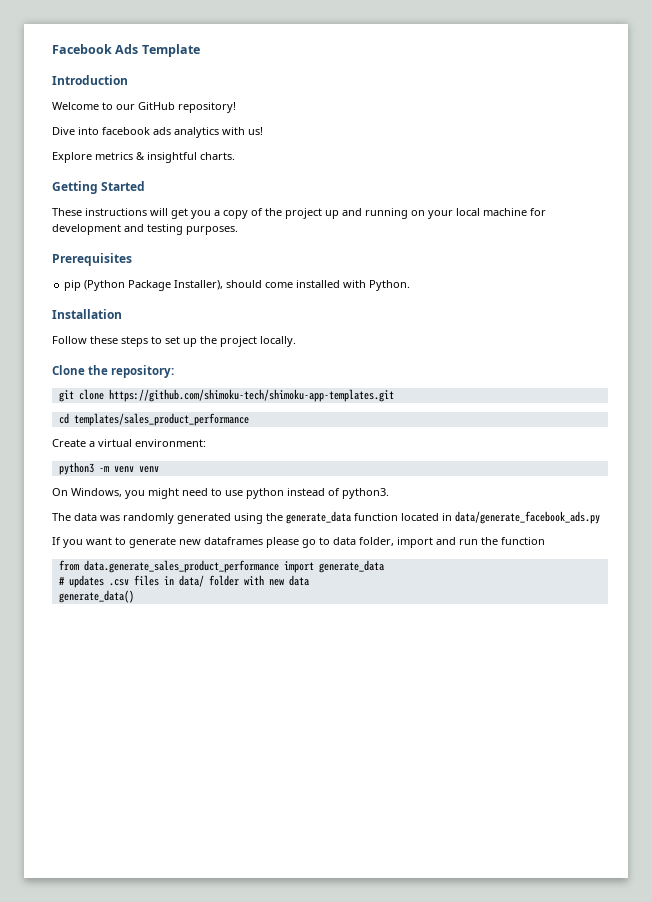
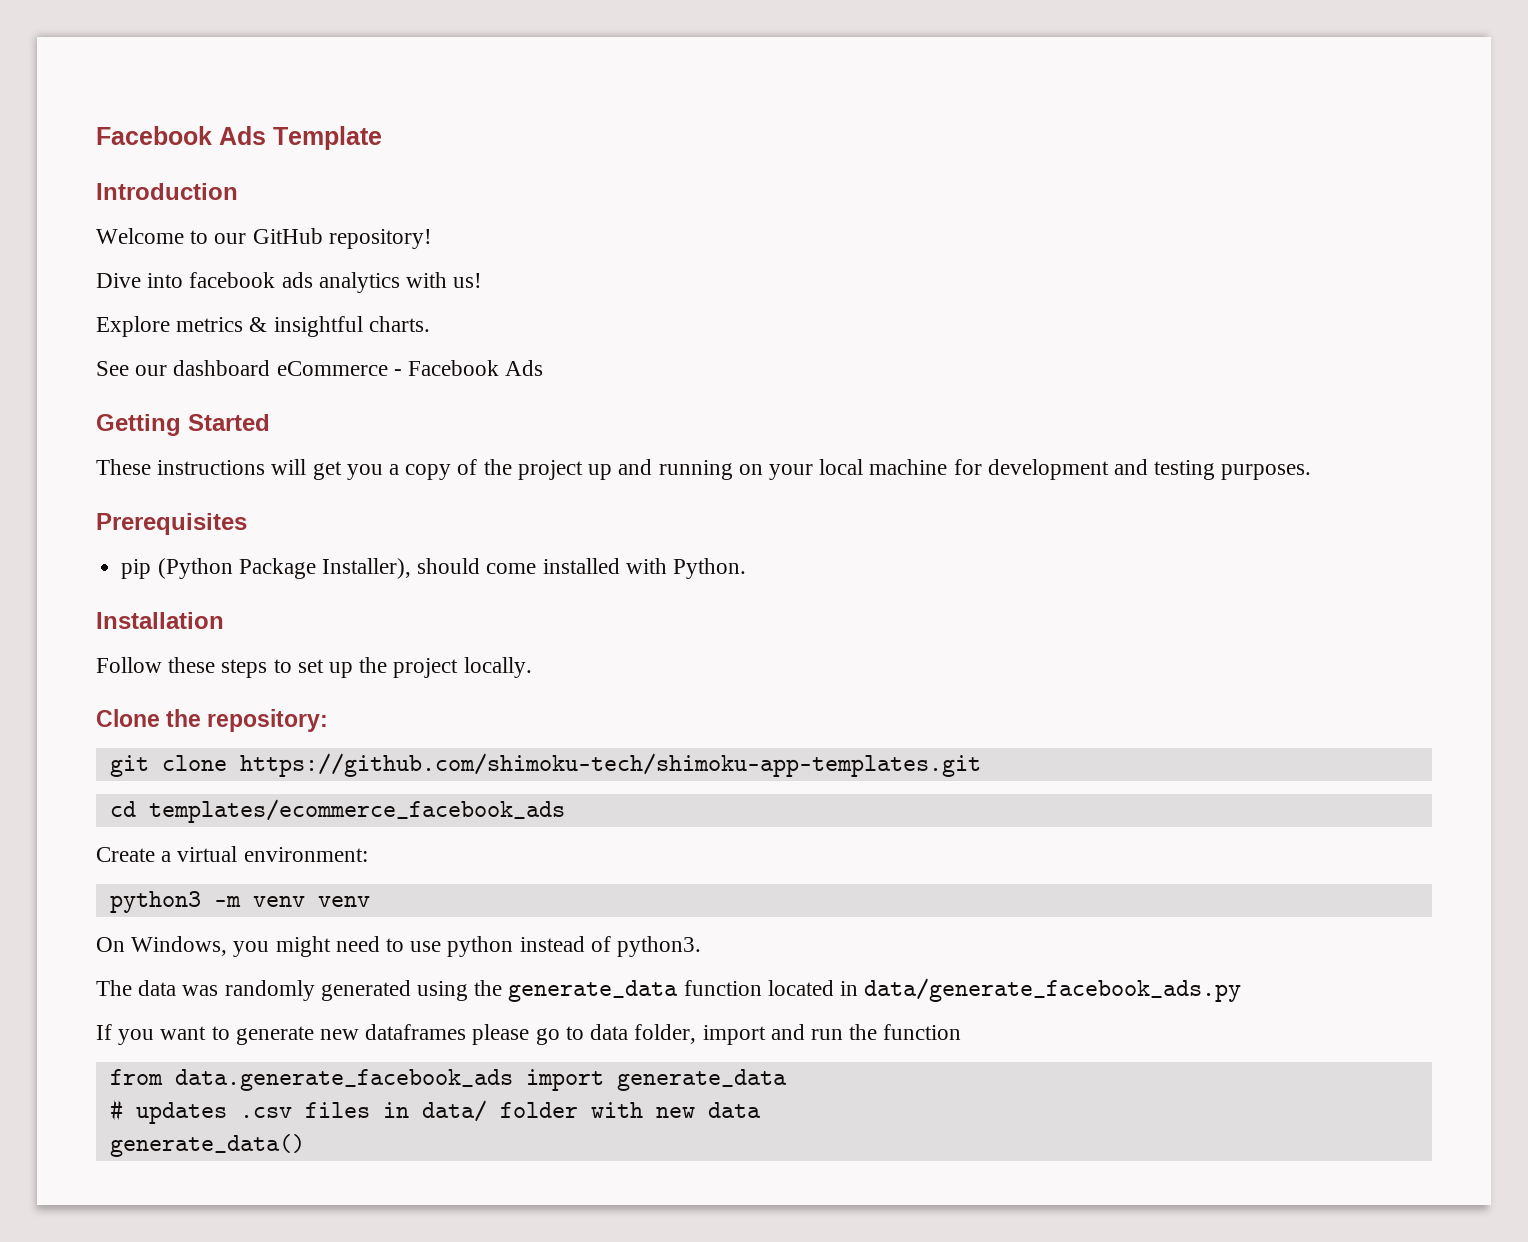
+ See our dashboard eCommerce - Facebook Ads
- cd templates/sales_product_performance
+ cd templates/ecommerce_facebook_ads
- from data.generate_sales_product_performance import generate_data
+ from data.generate_facebook_ads import generate_data

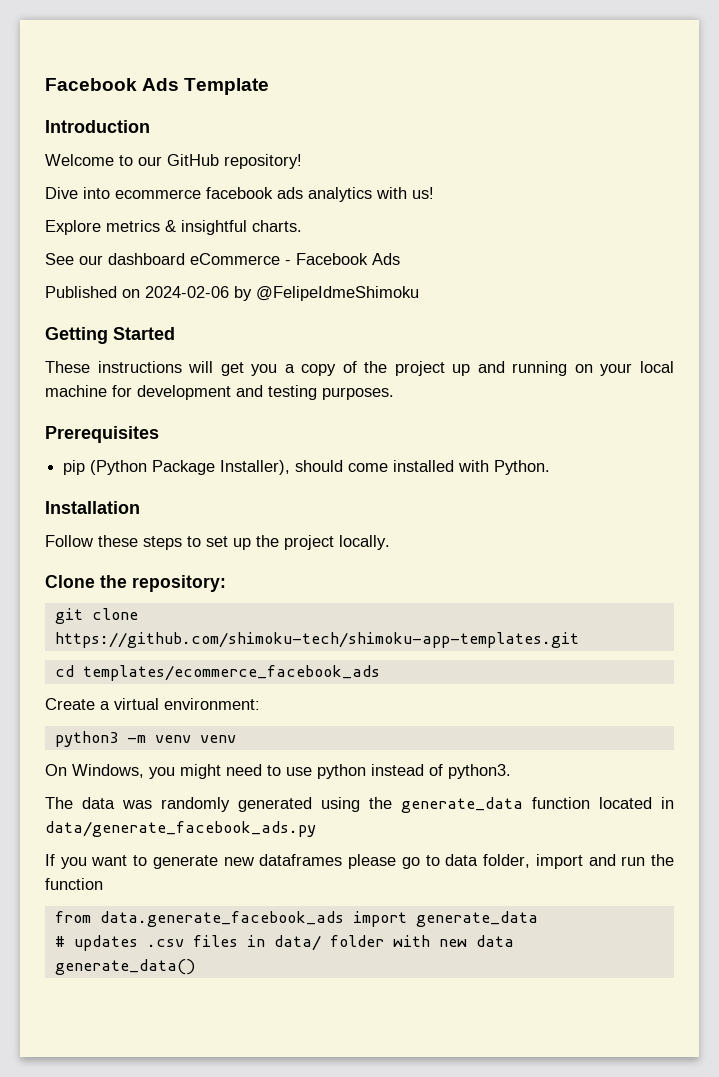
- Dive into facebook ads analytics with us!
+ Dive into ecommerce facebook ads analytics with us!
+ Published on 2024-02-06 by @FelipeIdmeShimoku

